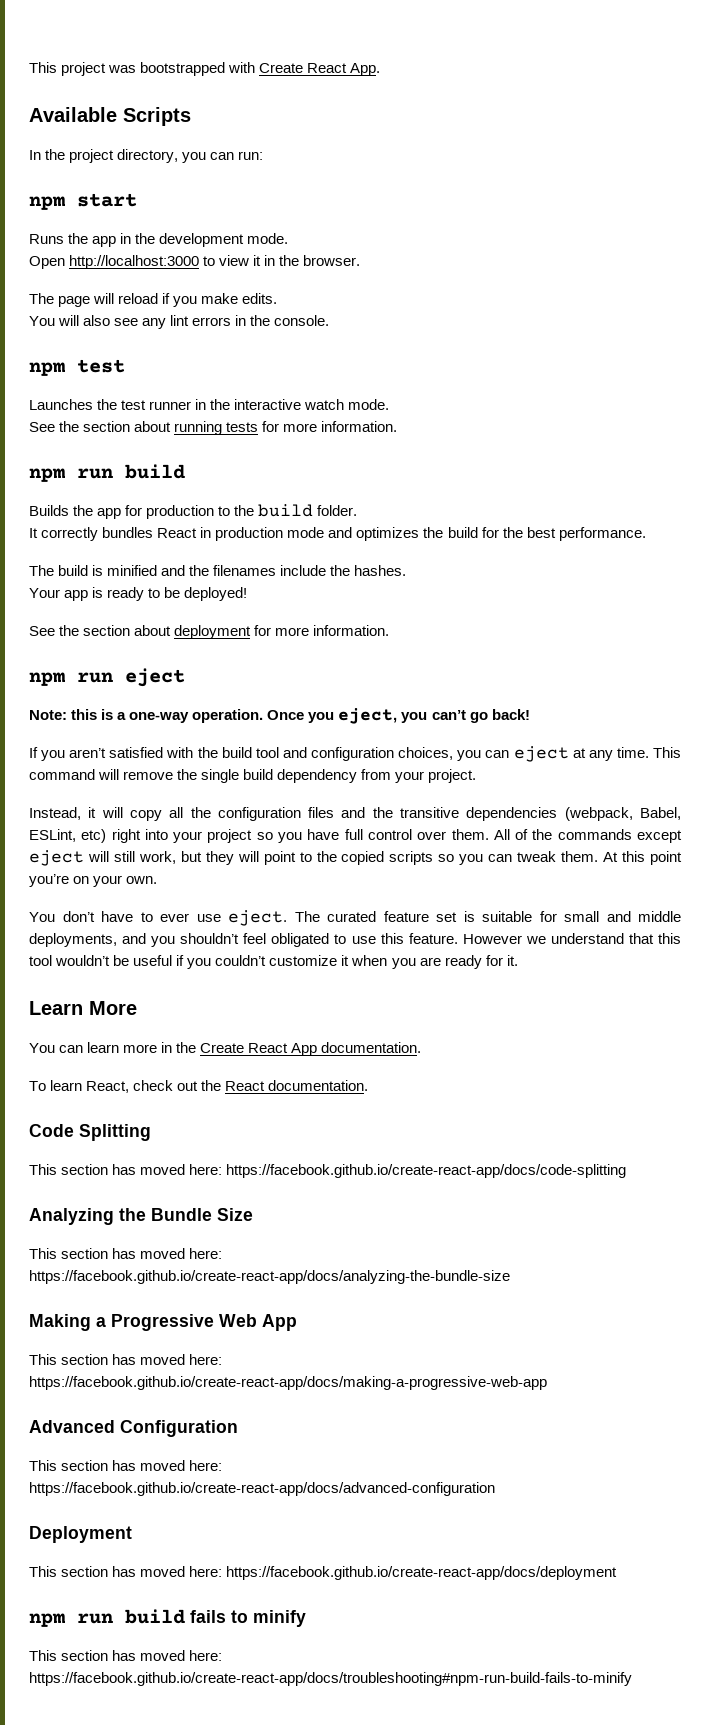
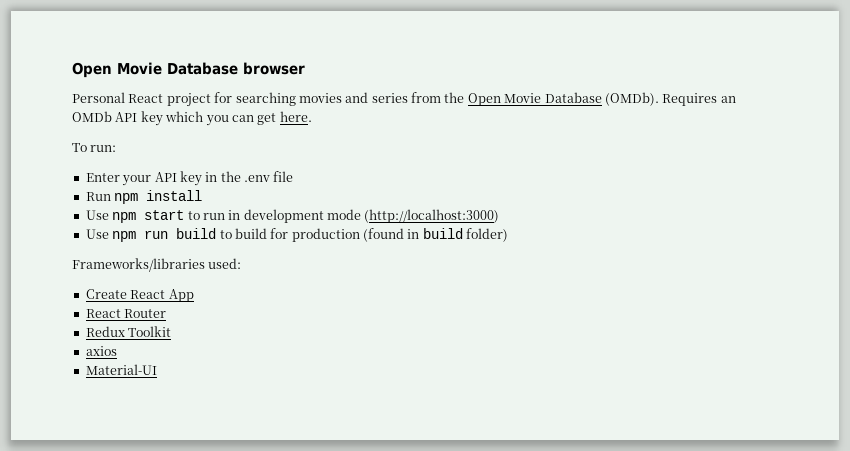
- This project was bootstrapped with Create React App.
- Available Scripts
- In the project directory, you can run:
- npm start
- Runs the app in the development mode.
- Open http://localhost:3000 to view it in the browser.
- The page will reload if you make edits.
- You will also see any lint errors in the console.
- npm test
- Launches the test runner in the interactive watch mode.
- See the section about running tests for more information.
- npm run build
- Builds the app for production to the build folder.
- It correctly bundles React in production mode and optimizes the build for the best performance.
- The build is minified and the filenames include the hashes.
- Your app is ready to be deployed!
- See the section about deployment for more information.
- npm run eject
- Note: this is a one-way operation. Once you eject, you can’t go back!
- If you aren’t satisfied with the build tool and configuration choices, you can eject at any time. This command will remove the single build dependency from your project.
- Instead, it will copy all the configuration files and the transitive dependencies (webpack, Babel, ESLint, etc) right into your project so you have full control over them. All of the commands except eject will still work, but they will point to the copied scripts so you can tweak them. At this point you’re on your own.
- You don’t have to ever use eject. The curated feature set is suitable for small and middle deployments, and you shouldn’t feel obligated to use this feature. However we understand that this tool wouldn’t be useful if you couldn’t customize it when you are ready for it.
- Learn More
- You can learn more in the Create React App documentation.
- To learn React, check out the React documentation.
- Code Splitting
- This section has moved here: https://facebook.github.io/create-react-app/docs/code-splitting
- Analyzing the Bundle Size
- This section has moved here: https://facebook.github.io/create-react-app/docs/analyzing-the-bundle-size
- Making a Progressive Web App
- This section has moved here: https://facebook.github.io/create-react-app/docs/making-a-progressive-web-app
- Advanced Configuration
- This section has moved here: https://facebook.github.io/create-react-app/docs/advanced-configuration
- Deployment
- This section has moved here: https://facebook.github.io/create-react-app/docs/deployment
- npm run build fails to minify
- This section has moved here: https://facebook.github.io/create-react-app/docs/troubleshooting#npm-run-build-fails-to-minify
+ Open Movie Database browser
+ Personal React project for searching movies and series from the Open Movie Database (OMDb). Requires an OMDb API key which you can get here.
+ To run:
+ Enter your API key in the .env file
+ Run npm install
+ Use npm start to run in development mode (http://localhost:3000)
+ Use npm run build to build for production (found in build folder)
+ Frameworks/libraries used:
+ Create React App
+ React Router
+ Redux Toolkit
+ axios
+ Material-UI

